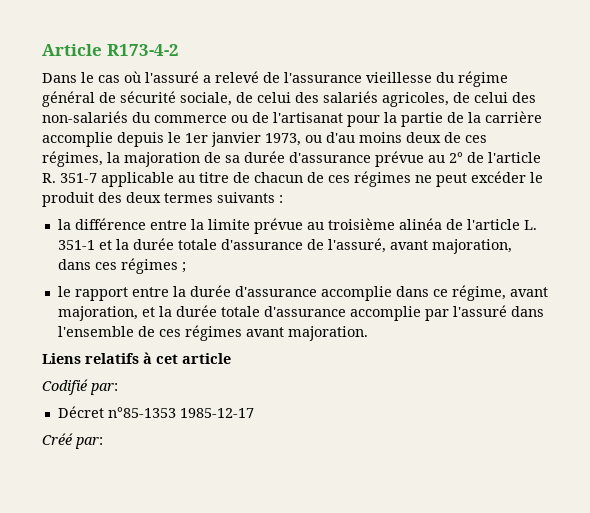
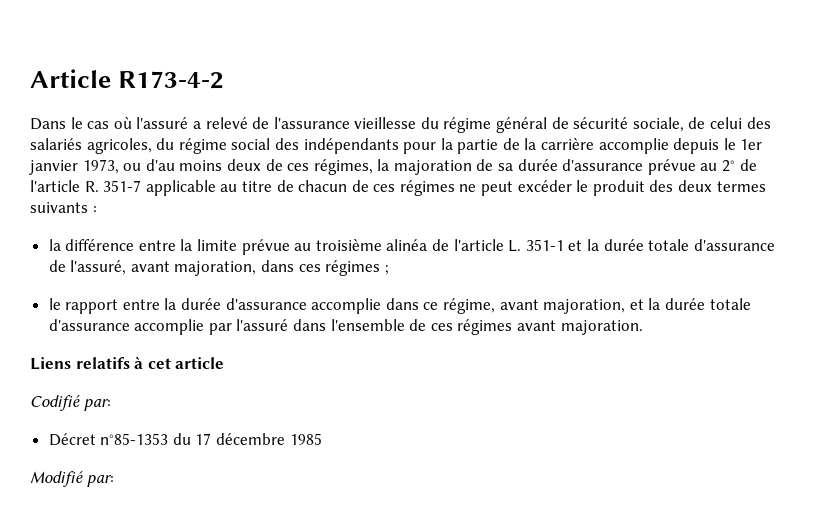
- Dans le cas où l'assuré a relevé de l'assurance vieillesse du régime général de sécurité sociale, de celui des salariés agricoles, de celui des non-salariés du commerce ou de l'artisanat pour la partie de la carrière accomplie depuis le 1er janvier 1973, ou d'au moins deux de ces régimes, la majoration de sa durée d'assurance prévue au 2° de l'article R. 351-7 applicable au titre de chacun de ces régimes ne peut excéder le produit des deux termes suivants :
+ Dans le cas où l'assuré a relevé de l'assurance vieillesse du régime général de sécurité sociale, de celui des salariés agricoles, du régime social des indépendants pour la partie de la carrière accomplie depuis le 1er janvier 1973, ou d'au moins deux de ces régimes, la majoration de sa durée d'assurance prévue au 2° de l'article R. 351-7 applicable au titre de chacun de ces régimes ne peut excéder le produit des deux termes suivants :
- Décret n°85-1353 1985-12-17
- Créé par:
+ Décret n°85-1353 du 17 décembre 1985
+ Modifié par:

